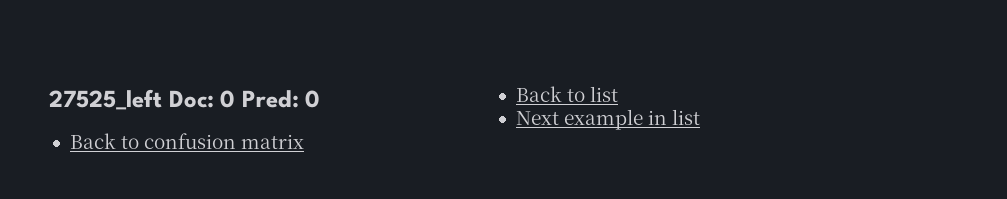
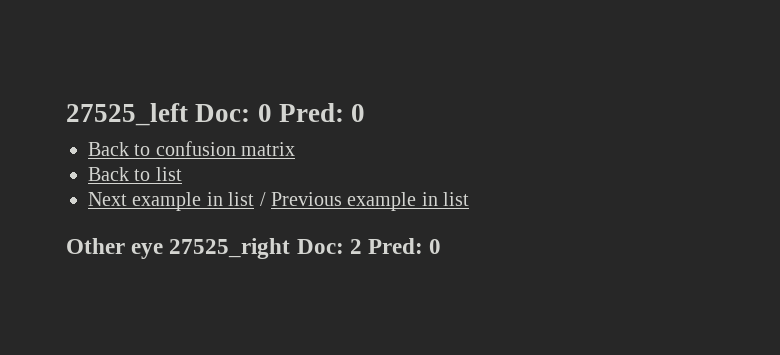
- Next example in list
+ Next example in list / Previous example in list
+ Other eye 27525_right Doc: 2 Pred: 0

